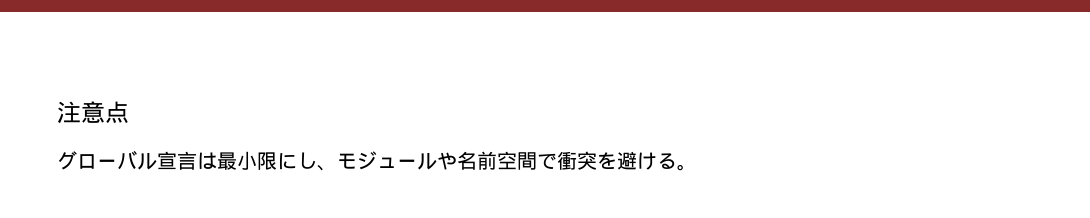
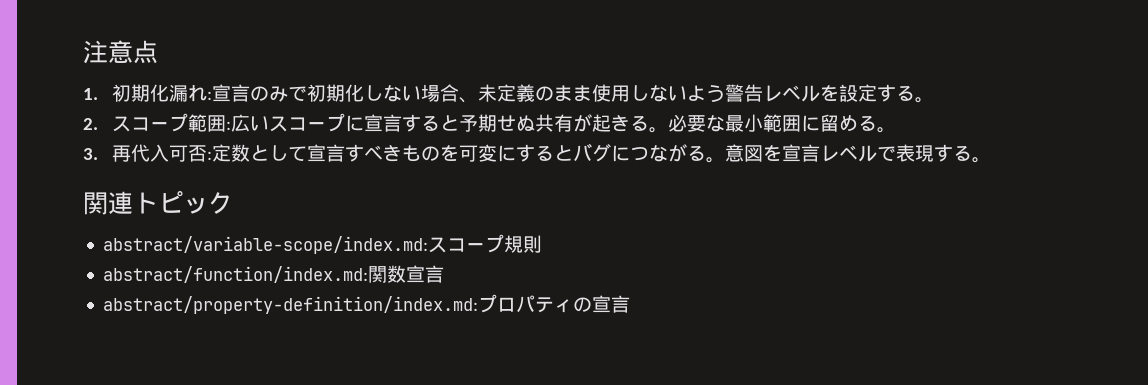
- グローバル宣言は最小限にし、モジュールや名前空間で衝突を避ける。
+ 1.初期化漏れ:宣言のみで初期化しない場合、未定義のまま使用しないよう警告レベルを設定する。
+ 2.スコープ範囲:広いスコープに宣言すると予期せぬ共有が起きる。必要な最小範囲に留める。
+ 3.再代入可否:定数として宣言すべきものを可変にするとバグにつながる。意図を宣言レベルで表現する。
+ 関連トピック
+ abstract/variable-scope/index.md:スコープ規則
+ abstract/function/index.md:関数宣言
+ abstract/property-definition/index.md:プロパティの宣言

